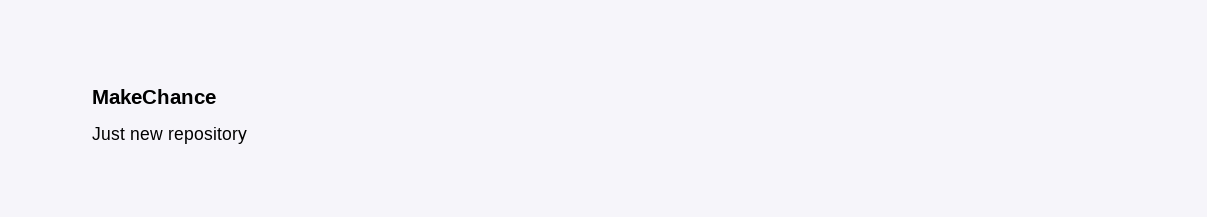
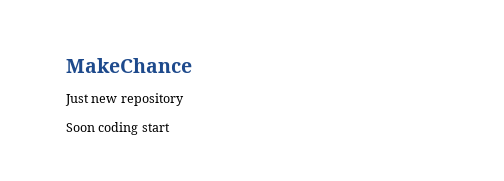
+ Soon coding start

